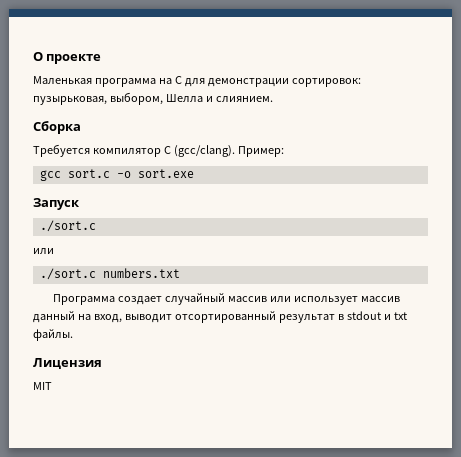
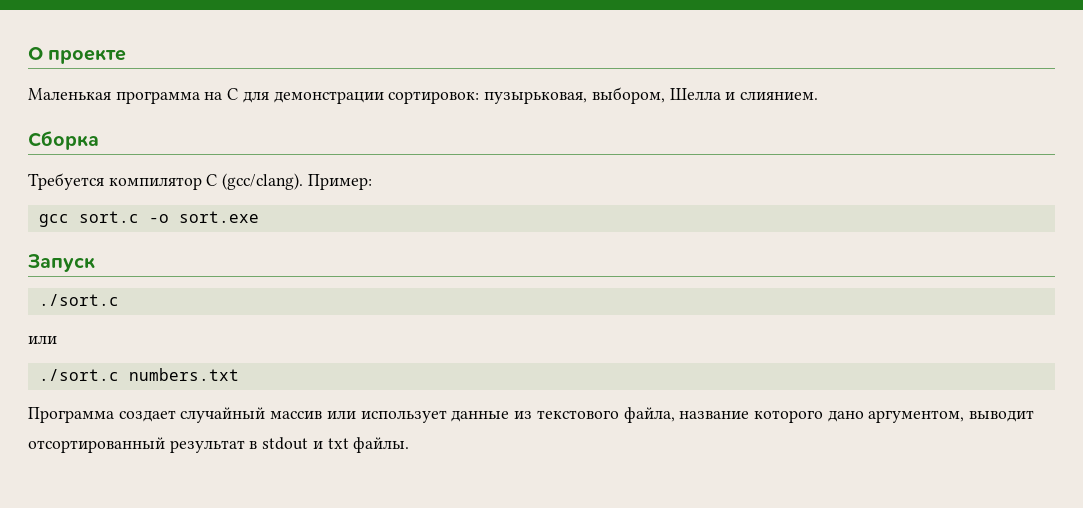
- Программа создает случайный массив или использует массив данный на вход, выводит отсортированный результат в stdout и txt файлы.
+ Программа создает случайный массив или использует данные из текстового файла, название которого дано аргументом, выводит отсортированный результат в stdout и txt файлы.
- Лицензия
- MIT

